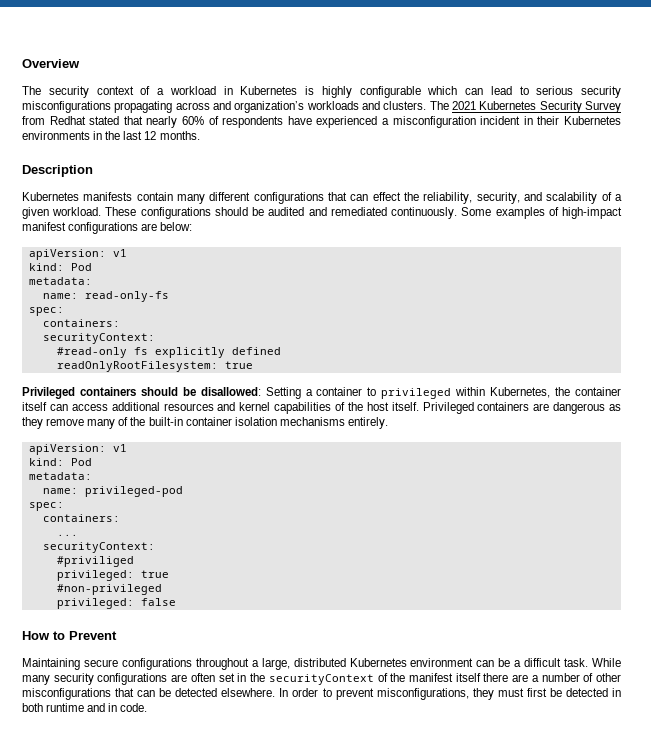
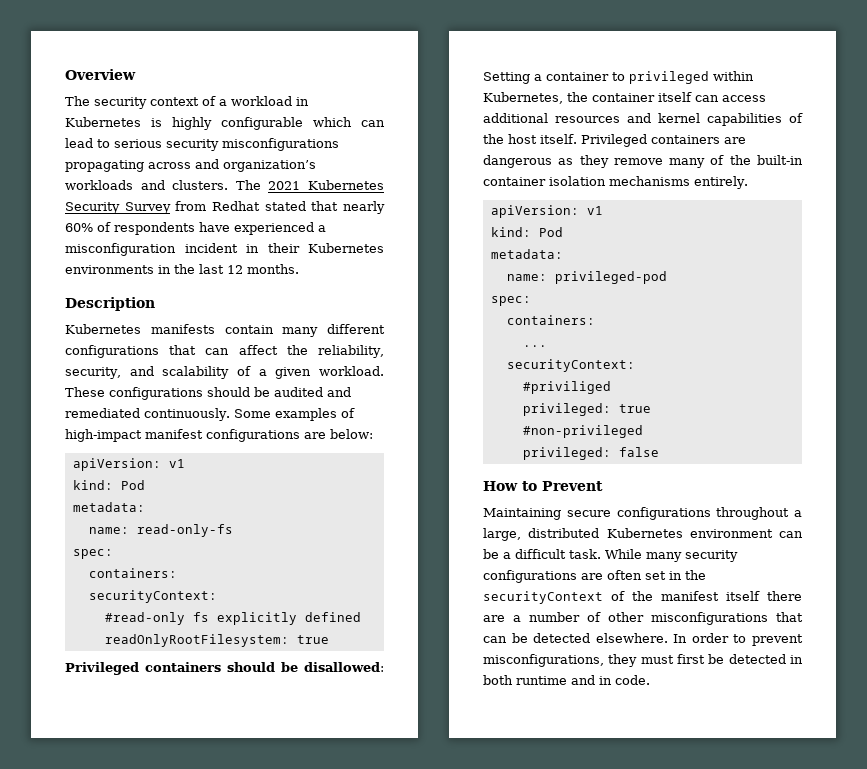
- Kubernetes manifests contain many different configurations that can effect the reliability, security, and scalability of a given workload.
+ Kubernetes manifests contain many different configurations that can affect the reliability, security, and scalability of a given workload.

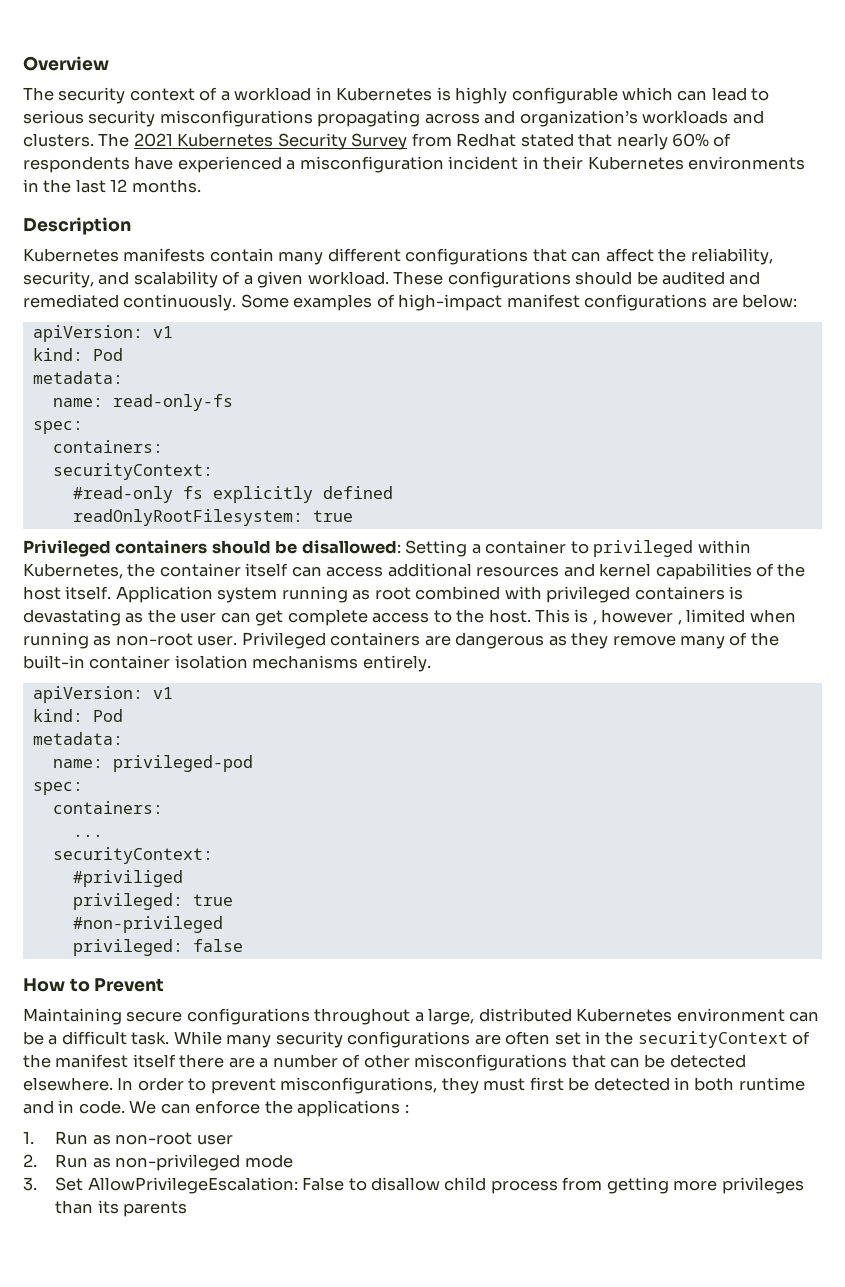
+ Application system running as root combined with privileged containers is devastating as the user can get complete access to the host. This is , however , limited when running as non-root user.
+ We can enforce the applications :
+ 1. Run as non-root user
+ 2. Run as non-privileged mode
+ 3. Set AllowPrivilegeEscalation: False to disallow child process from getting more privileges than its parents

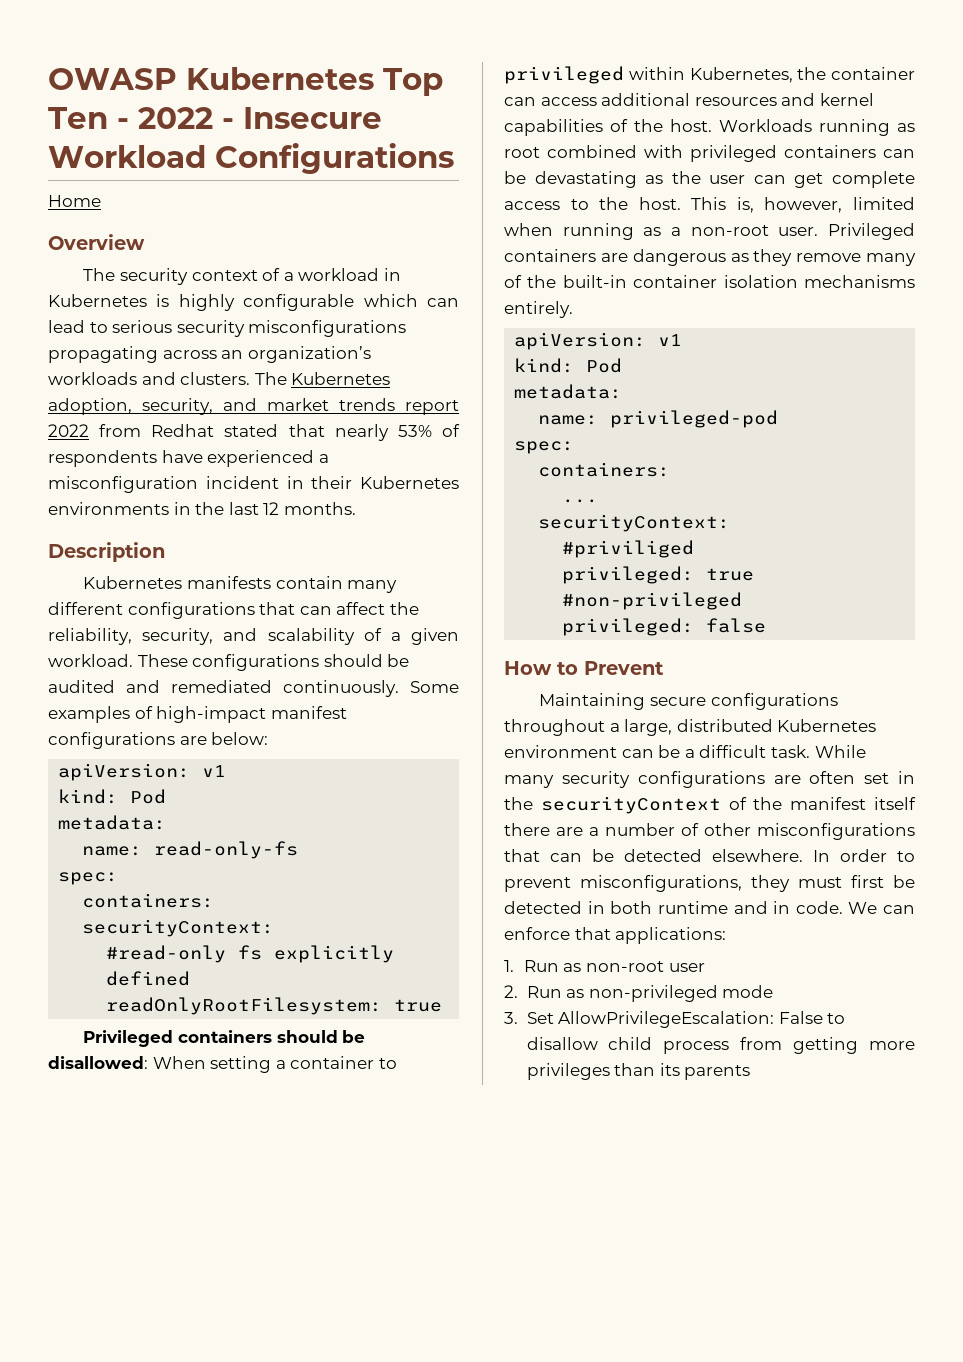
+ OWASP Kubernetes Top Ten - 2022 - Insecure Workload Configurations
+ Home
- The security context of a workload in Kubernetes is highly configurable which can lead to serious security misconfigurations propagating across and organization’s workloads and clusters.
+ The security context of a workload in Kubernetes is highly configurable which can lead to serious security misconfigurations propagating across an organization’s workloads and clusters.
- The 2021 Kubernetes Security Survey from Redhat stated that nearly 60% of respondents have experienced a misconfiguration incident in their Kubernetes environments in the last 12 months.
+ The Kubernetes adoption, security, and market trends report 2022 from Redhat stated that nearly 53% of respondents have experienced a misconfiguration incident in their Kubernetes environments in the last 12 months.
- Privileged containers should be disallowed: Setting a container to privileged within Kubernetes, the container itself can access additional resources and kernel capabilities of the host itself. Application system running as root combined with privileged containers is devastating as the user can get complete access to the host.
+ Privileged containers should be disallowed: When setting a container to privileged within Kubernetes, the container can access additional resources and kernel capabilities of the host. Workloads running as root combined with privileged containers can be devastating as the user can get complete access to the host.
- This is , however , limited when running as non-root user.
+ This is, however, limited when running as a non-root user.
- We can enforce the applications :
+ We can enforce that applications:

